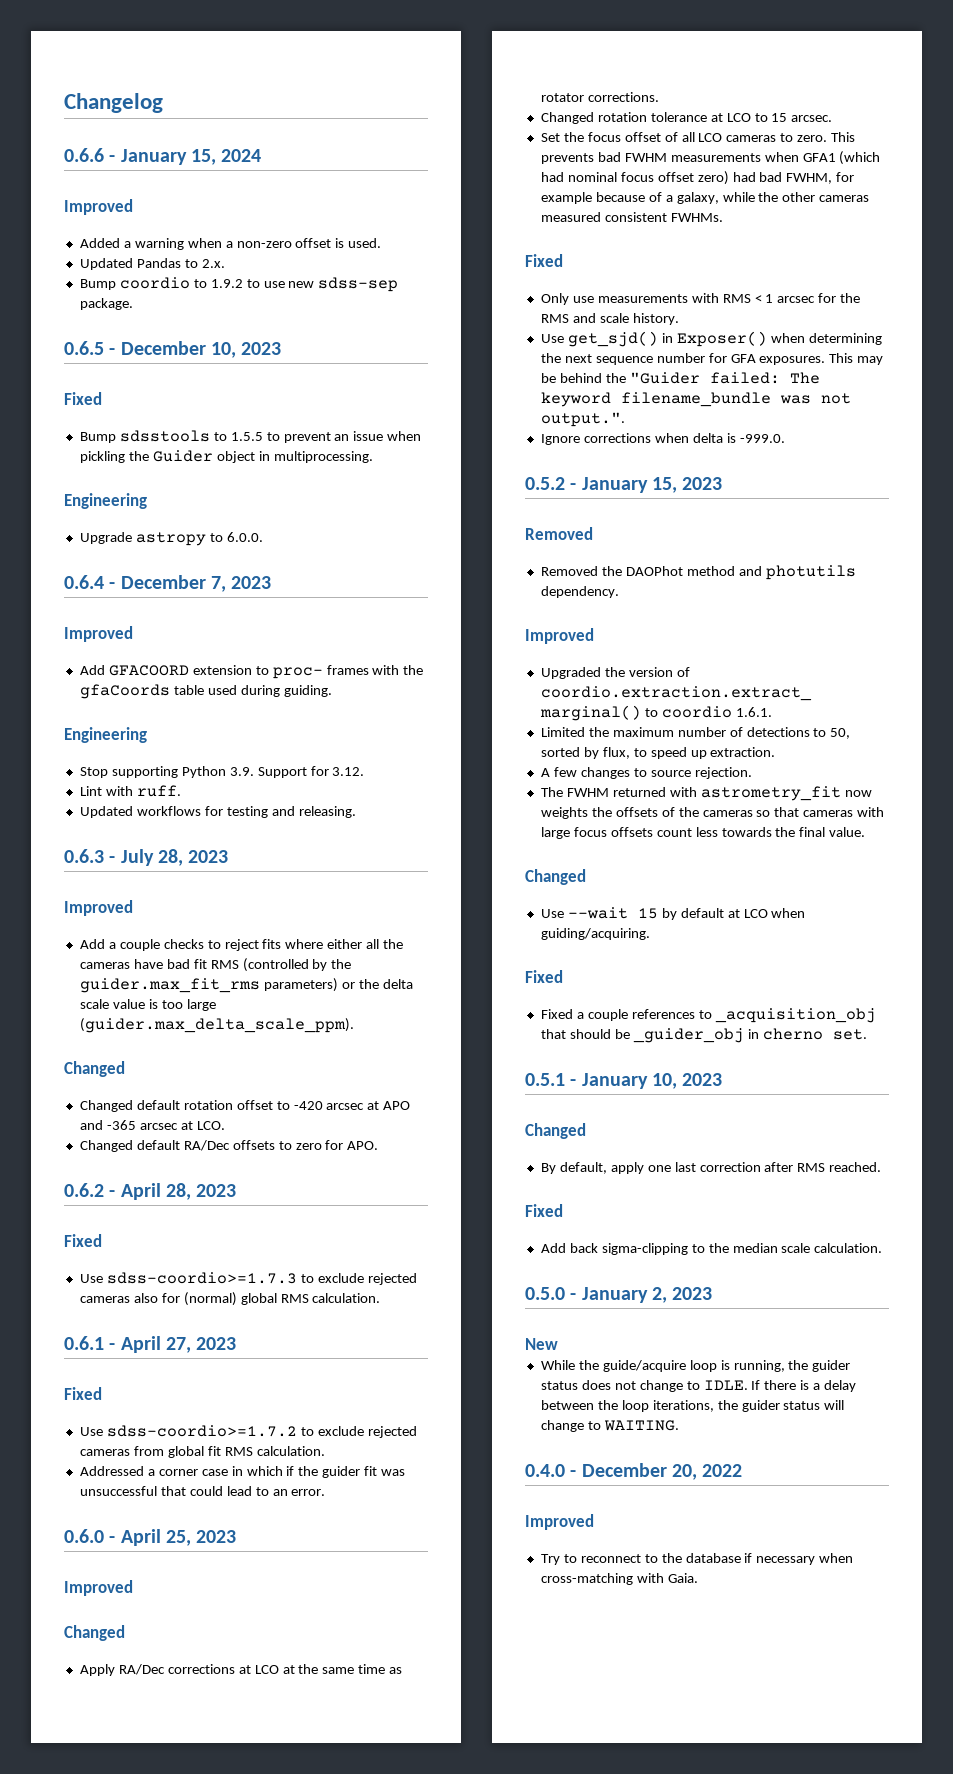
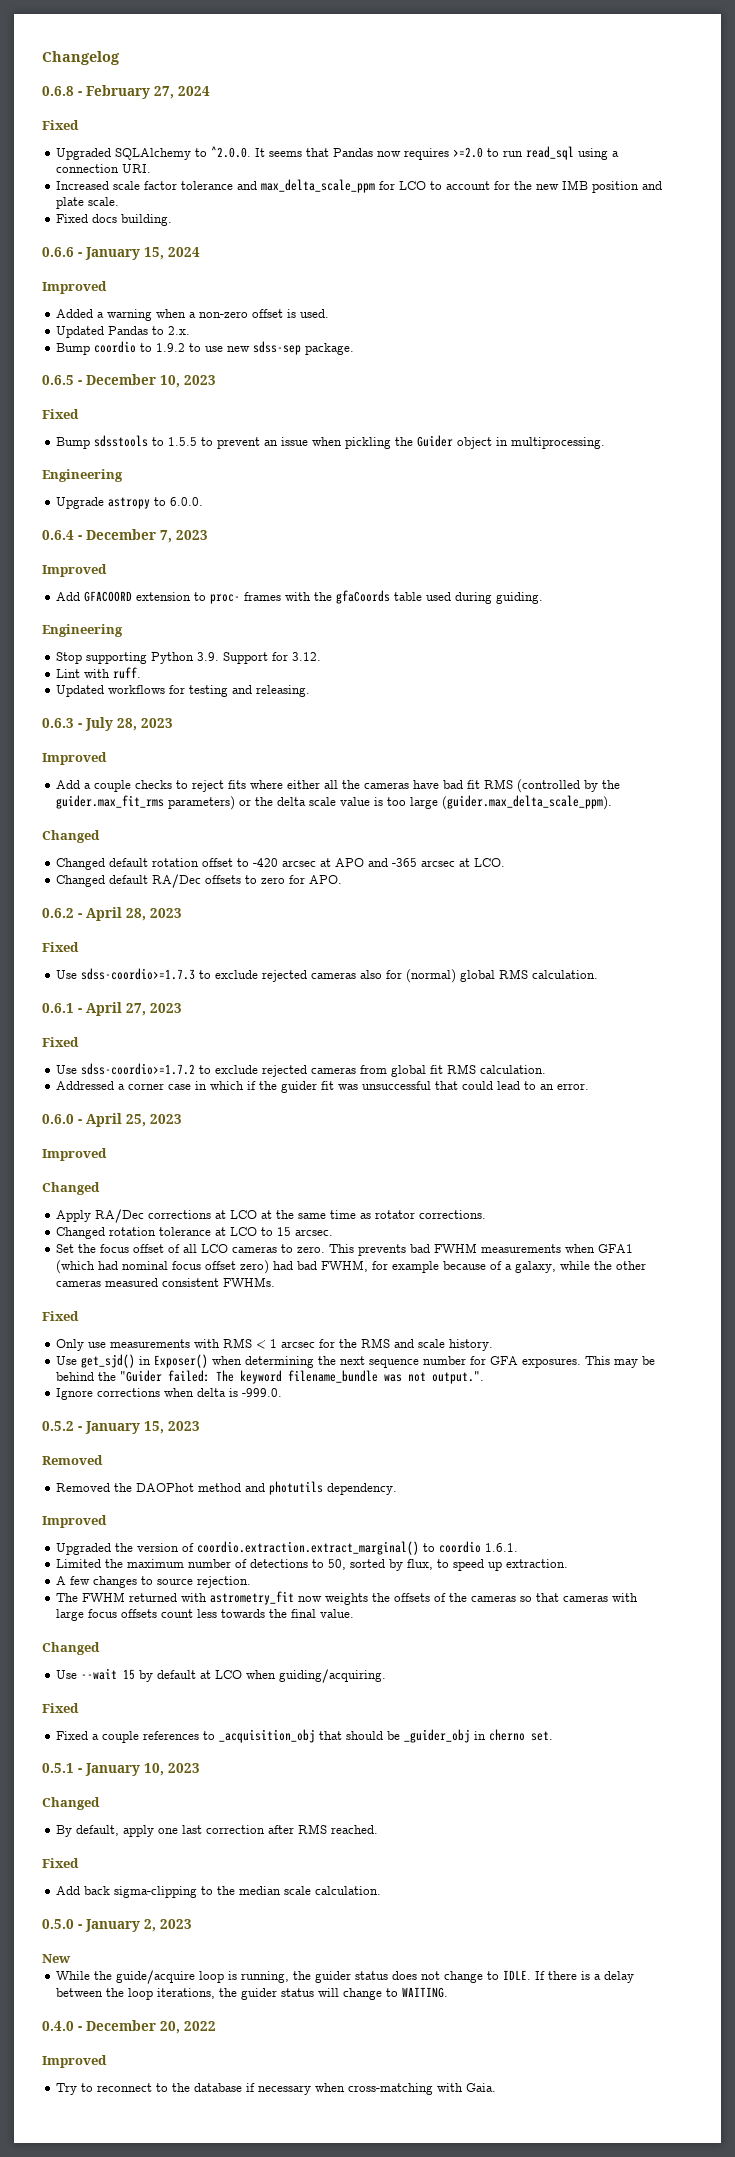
+ 0.6.8 - February 27, 2024
+ Fixed
+ Upgraded SQLAlchemy to ^2.0.0. It seems that Pandas now requires >=2.0 to run read_sql using a connection URI.
+ Increased scale factor tolerance and max_delta_scale_ppm for LCO to account for the new IMB position and plate scale.
+ Fixed docs building.

